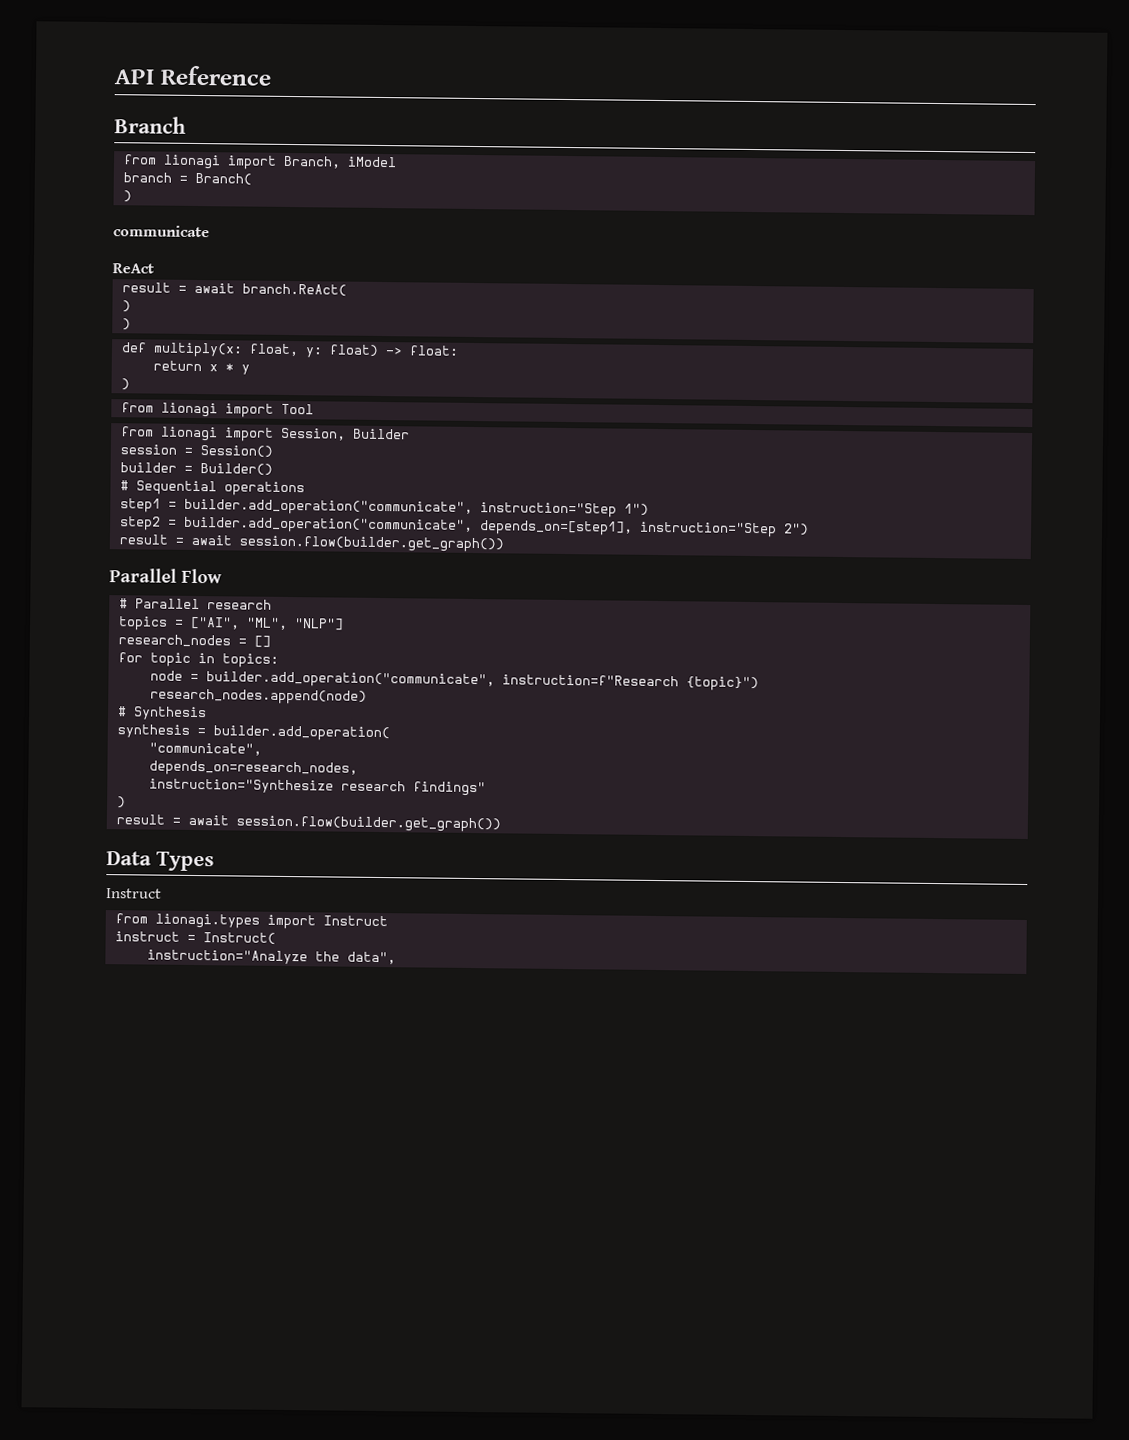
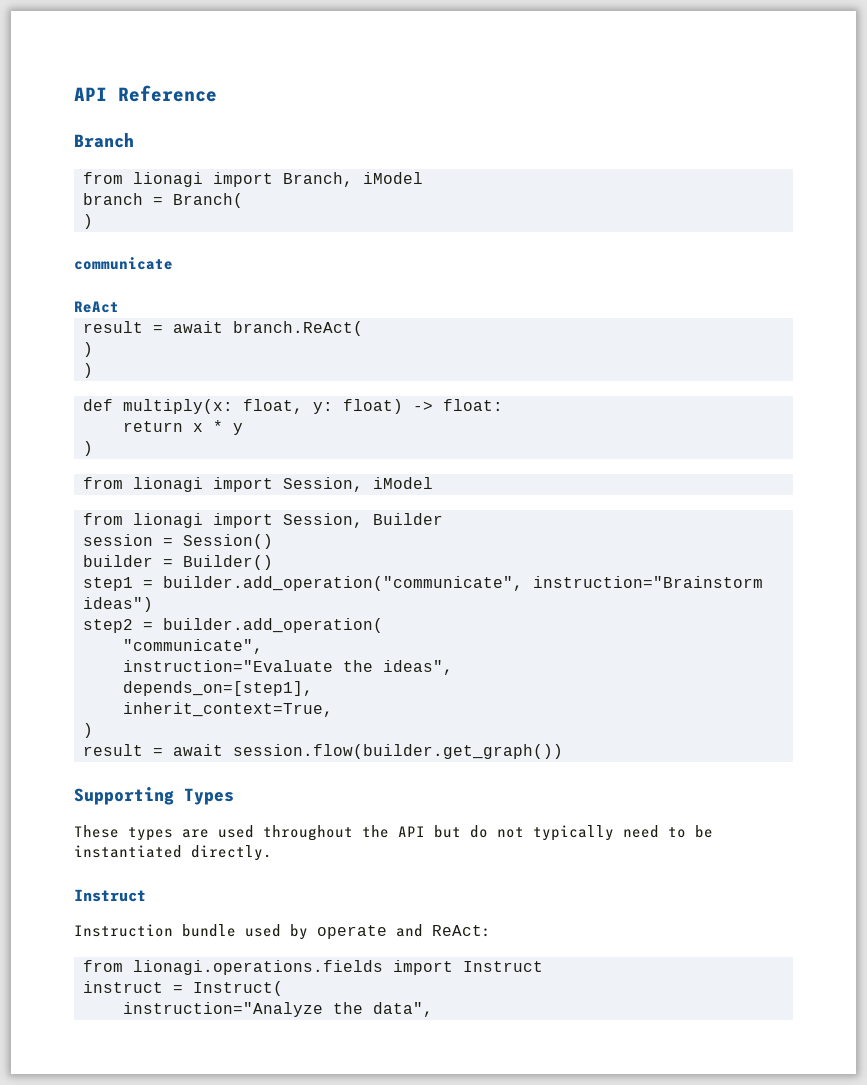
- from lionagi import Tool
+ from lionagi import Session, iModel
- # Sequential operations
- step1 = builder.add_operation("communicate", instruction="Step 1")
+ step1 = builder.add_operation("communicate", instruction="Brainstorm ideas")
- step2 = builder.add_operation("communicate", depends_on=[step1], instruction="Step 2")
- result = await session.flow(builder.get_graph())
- Parallel Flow
- # Parallel research
- topics = ["AI", "ML", "NLP"]
- research_nodes = []
- for topic in topics:
- node = builder.add_operation("communicate", instruction=f"Research {topic}")
- research_nodes.append(node)
- # Synthesis
- synthesis = builder.add_operation(
+ step2 = builder.add_operation(
  "communicate",
- depends_on=research_nodes,
- instruction="Synthesize research findings"
+ instruction="Evaluate the ideas",
+ depends_on=[step1],
+ inherit_context=True,
- Data Types
+ Supporting Types
+ These types are used throughout the API but do not typically need to be instantiated directly.
  Instruct
- from lionagi.types import Instruct
+ Instruction bundle used by operate and ReAct:
+ from lionagi.operations.fields import Instruct

